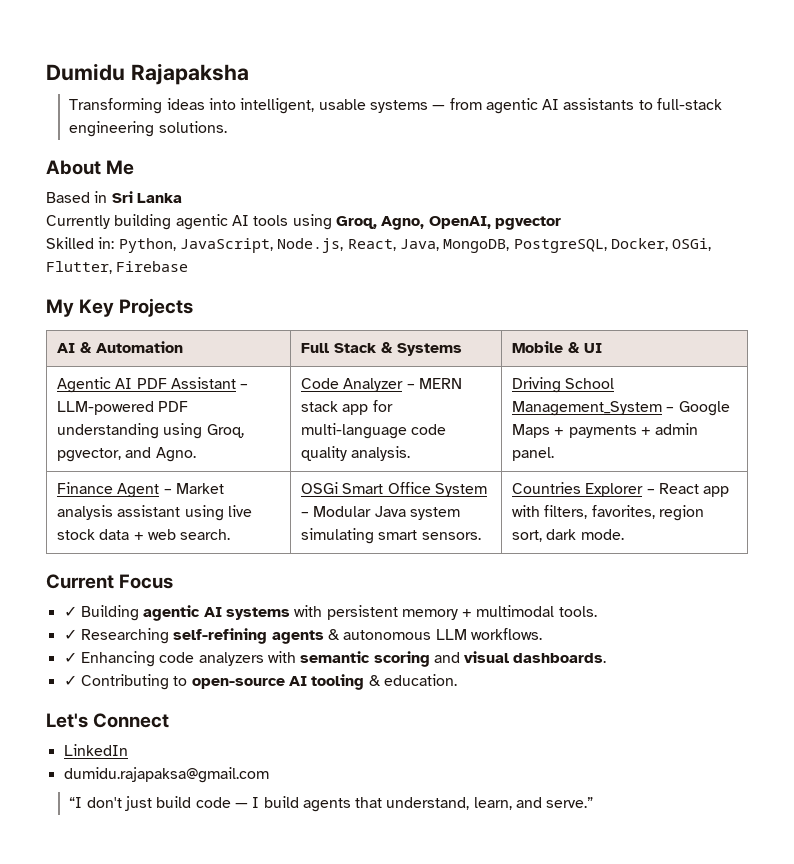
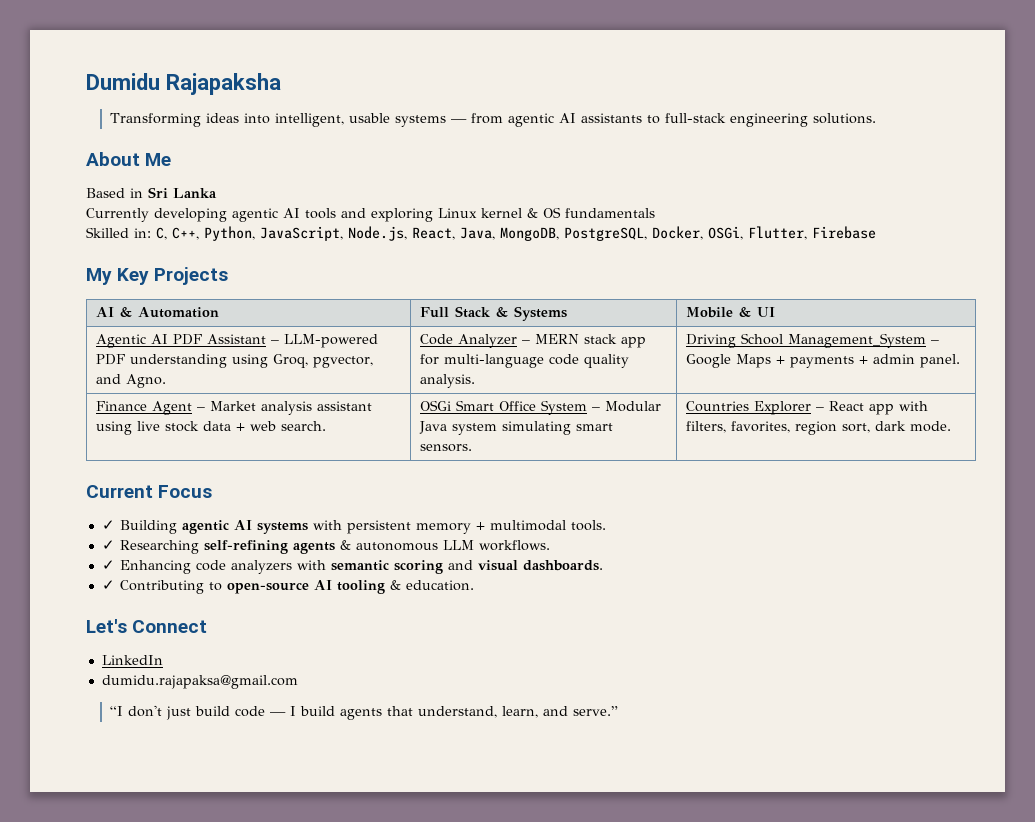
- Currently building agentic AI tools using Groq, Agno, OpenAI, pgvector
+ Currently developing agentic AI tools and exploring Linux kernel & OS fundamentals
- Skilled in: Python, JavaScript, Node.js, React, Java, MongoDB, PostgreSQL, Docker, OSGi, Flutter, Firebase
+ Skilled in: C, C++, Python, JavaScript, Node.js, React, Java, MongoDB, PostgreSQL, Docker, OSGi, Flutter, Firebase

